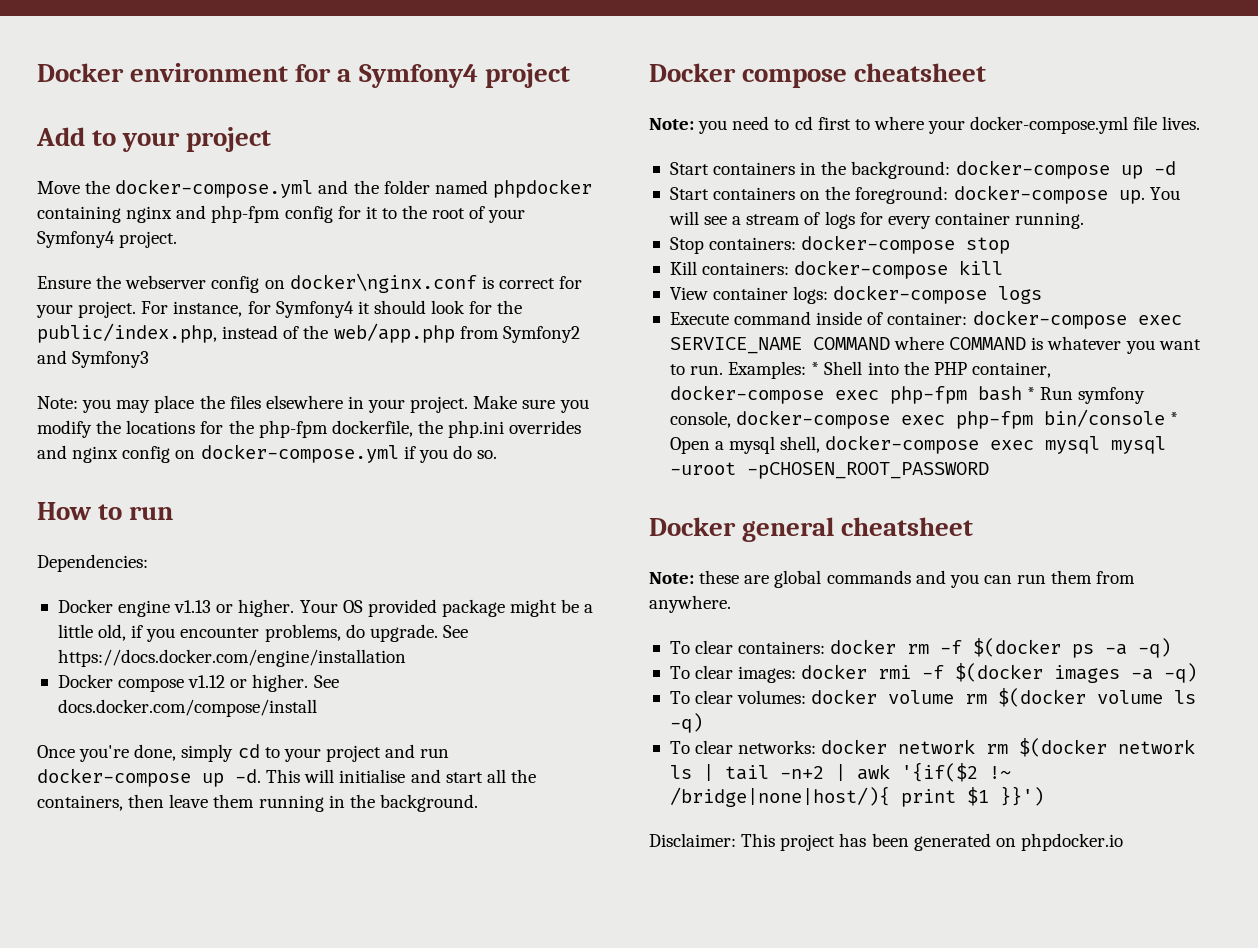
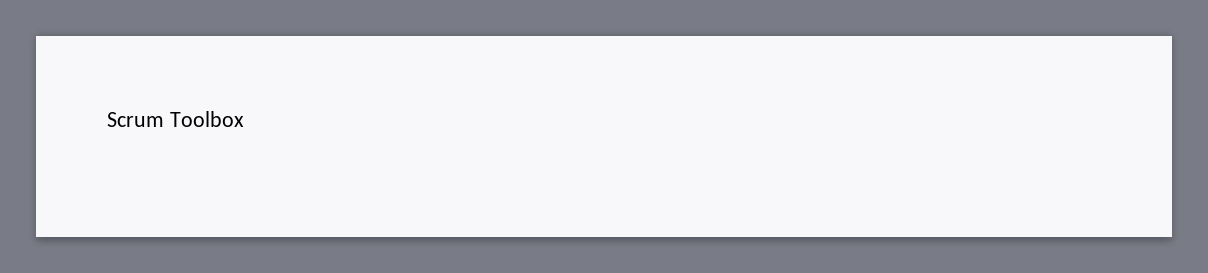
- Docker environment for a Symfony4 project
- Add to your project
- Move the docker-compose.yml and the folder named phpdocker containing nginx and php-fpm config for it to the root of your Symfony4 project.
- Ensure the webserver config on docker\nginx.conf is correct for your project. For instance, for Symfony4 it should look for the public/index.php, instead of the web/app.php from Symfony2 and Symfony3
- Note: you may place the files elsewhere in your project. Make sure you modify the locations for the php-fpm dockerfile, the php.ini overrides and nginx config on docker-compose.yml if you do so.
- How to run
- Dependencies:
- Docker engine v1.13 or higher. Your OS provided package might be a little old, if you encounter problems, do upgrade. See https://docs.docker.com/engine/installation
- Docker compose v1.12 or higher. See docs.docker.com/compose/install
- Once you're done, simply cd to your project and run docker-compose up -d. This will initialise and start all the containers, then leave them running in the background.
- Docker compose cheatsheet
- Note: you need to cd first to where your docker-compose.yml file lives.
- Start containers in the background: docker-compose up -d
- Start containers on the foreground: docker-compose up. You will see a stream of logs for every container running.
- Stop containers: docker-compose stop
- Kill containers: docker-compose kill
- View container logs: docker-compose logs
- Execute command inside of container: docker-compose exec SERVICE_NAME COMMAND where COMMAND is whatever you want to run. Examples: * Shell into the PHP container, docker-compose exec php-fpm bash * Run symfony console, docker-compose exec php-fpm bin/console * Open a mysql shell, docker-compose exec mysql mysql -uroot -pCHOSEN_ROOT_PASSWORD
- Docker general cheatsheet
- Note: these are global commands and you can run them from anywhere.
- To clear containers: docker rm -f $(docker ps -a -q)
- To clear images: docker rmi -f $(docker images -a -q)
- To clear volumes: docker volume rm $(docker volume ls -q)
- To clear networks: docker network rm $(docker network ls | tail -n+2 | awk '{if($2 !~ /bridge|none|host/){ print $1 }}')
- Disclaimer: This project has been generated on phpdocker.io
+ Scrum Toolbox

